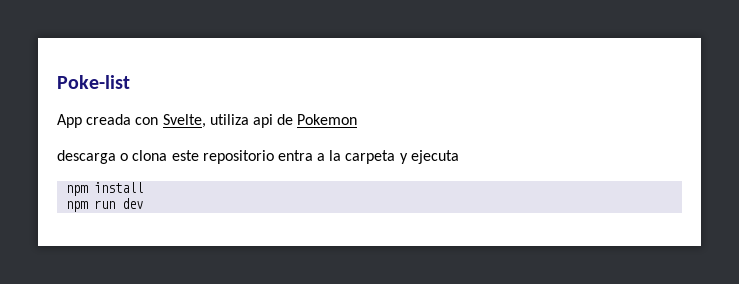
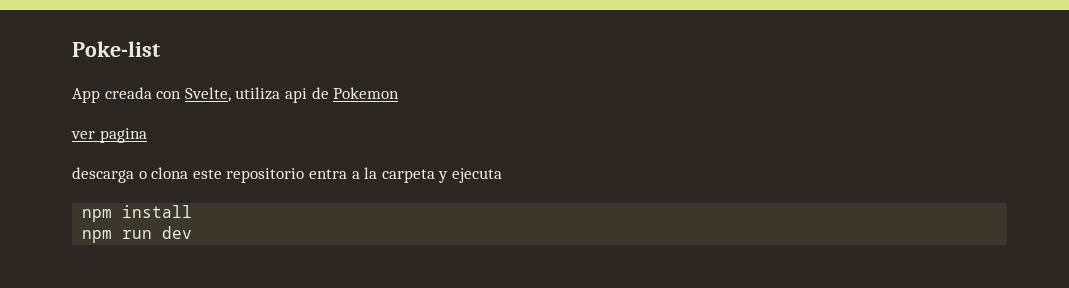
+ ver pagina

